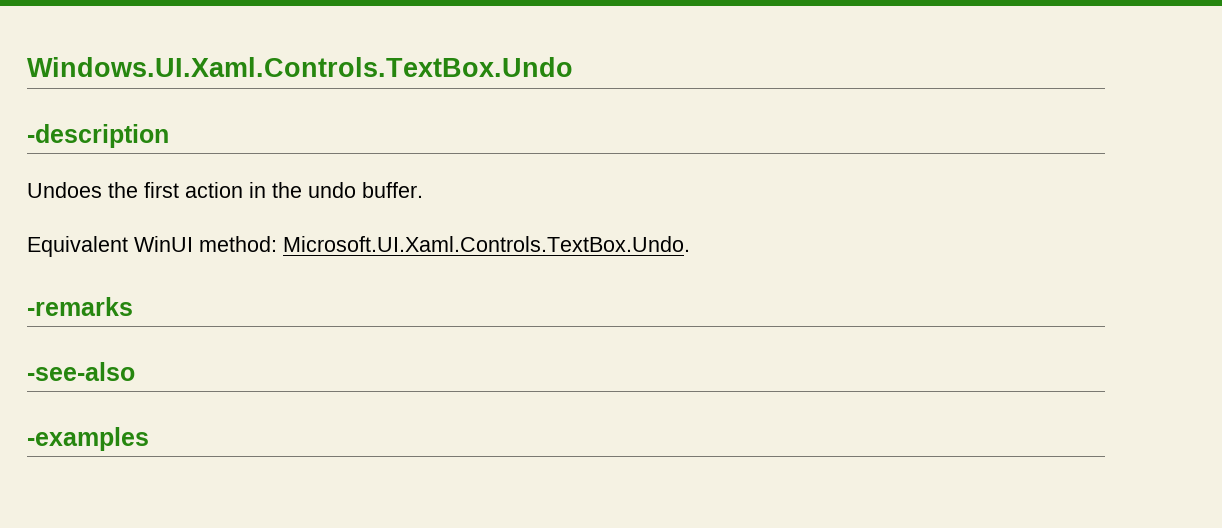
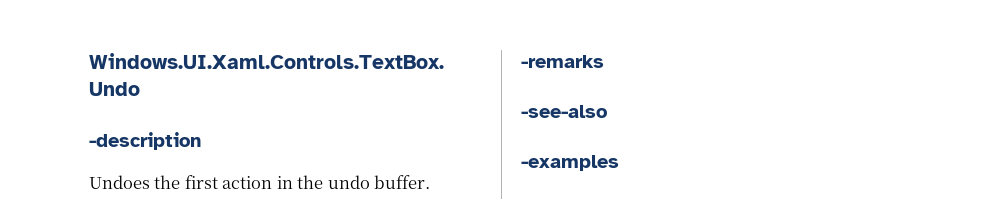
- Equivalent WinUI method: Microsoft.UI.Xaml.Controls.TextBox.Undo.

